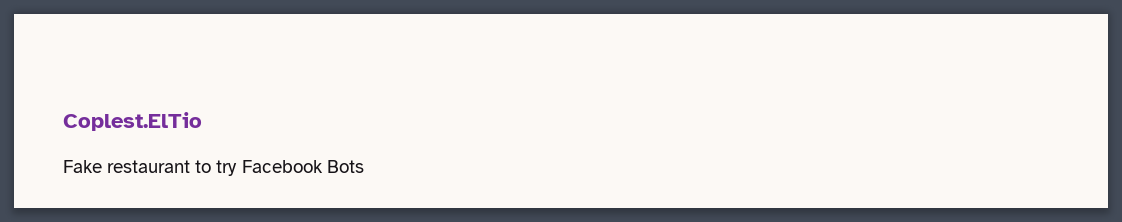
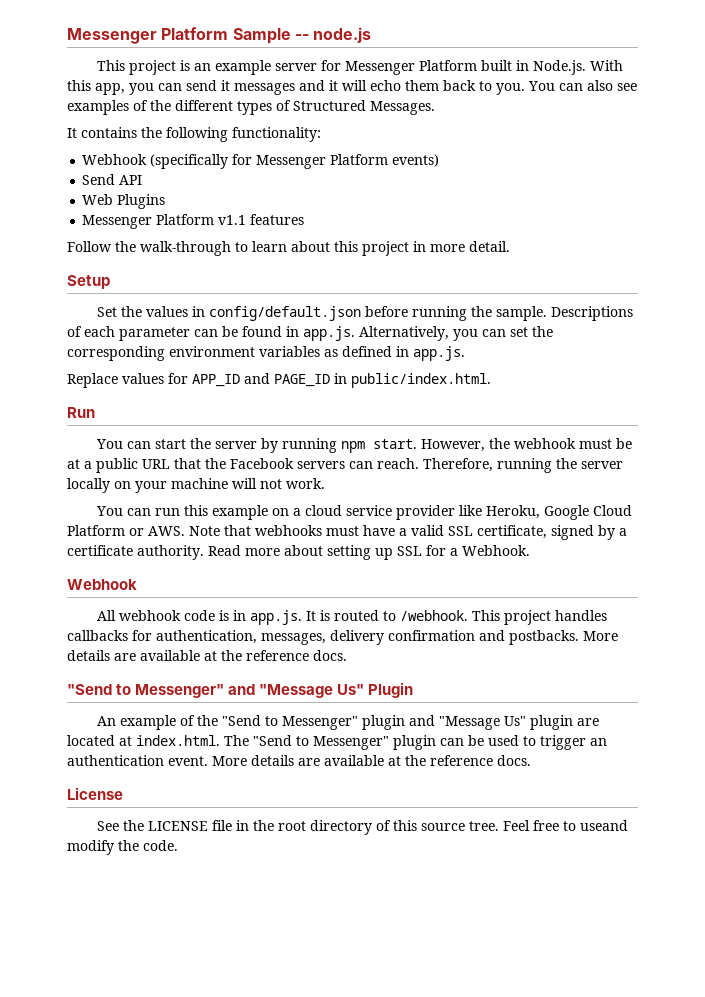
- Coplest.ElTio
- Fake restaurant to try Facebook Bots
+ Messenger Platform Sample -- node.js
+ This project is an example server for Messenger Platform built in Node.js. With this app, you can send it messages and it will echo them back to you. You can also see examples of the different types of Structured Messages.
+ It contains the following functionality:
+ Webhook (specifically for Messenger Platform events)
+ Send API
+ Web Plugins
+ Messenger Platform v1.1 features
+ Follow the walk-through to learn about this project in more detail.
+ Setup
+ Set the values in config/default.json before running the sample. Descriptions of each parameter can be found in app.js. Alternatively, you can set the corresponding environment variables as defined in app.js.
+ Replace values for APP_ID and PAGE_ID in public/index.html.
+ Run
+ You can start the server by running npm start. However, the webhook must be at a public URL that the Facebook servers can reach. Therefore, running the server locally on your machine will not work.
+ You can run this example on a cloud service provider like Heroku, Google Cloud Platform or AWS. Note that webhooks must have a valid SSL certificate, signed by a certificate authority. Read more about setting up SSL for a Webhook.
+ Webhook
+ All webhook code is in app.js. It is routed to /webhook. This project handles callbacks for authentication, messages, delivery confirmation and postbacks. More details are available at the reference docs.
+ "Send to Messenger" and "Message Us" Plugin
+ An example of the "Send to Messenger" plugin and "Message Us" plugin are located at index.html. The "Send to Messenger" plugin can be used to trigger an authentication event. More details are available at the reference docs.
+ License
+ See the LICENSE file in the root directory of this source tree. Feel free to useand modify the code.

